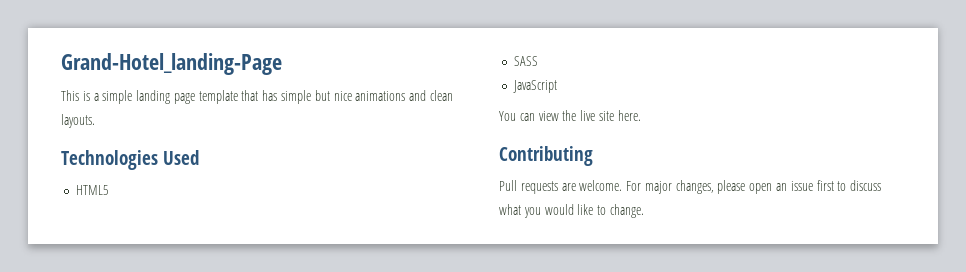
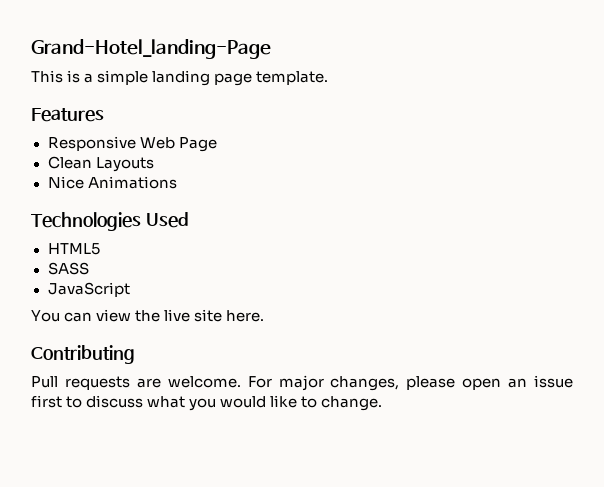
- This is a simple landing page template that has simple but nice animations and clean layouts.
+ This is a simple landing page template.
+ Features
+ Responsive Web Page
+ Clean Layouts
+ Nice Animations

